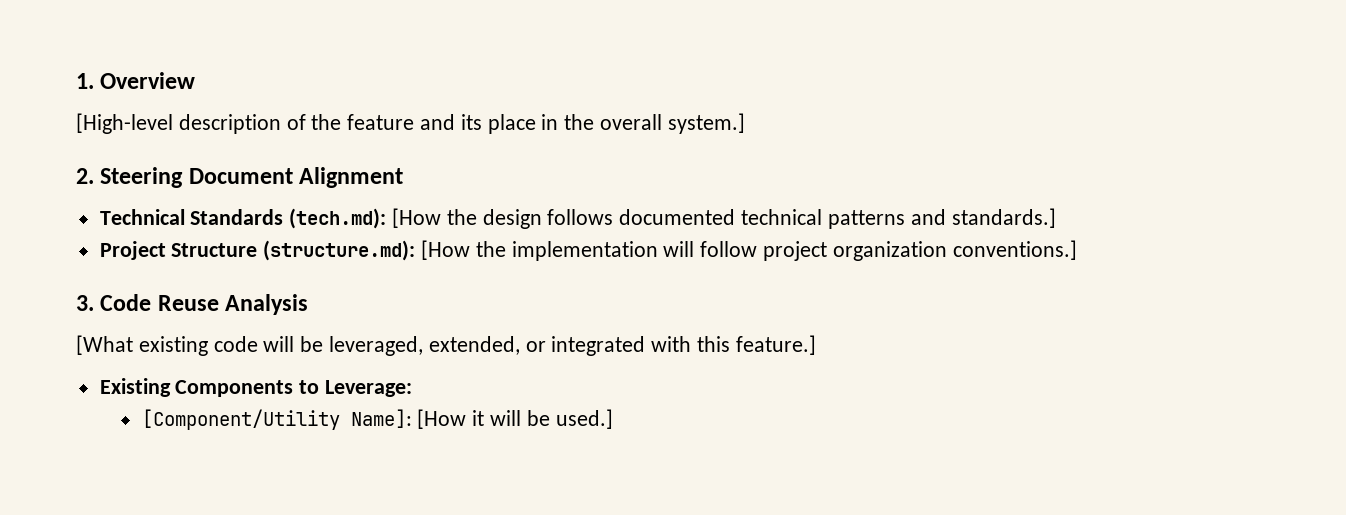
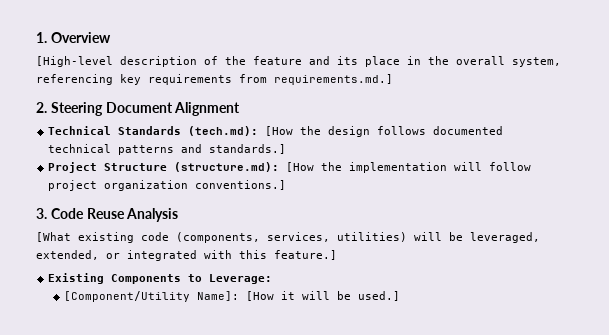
- [High-level description of the feature and its place in the overall system.]
+ [High-level description of the feature and its place in the overall system, referencing key requirements from requirements.md.]
- [What existing code will be leveraged, extended, or integrated with this feature.]
+ [What existing code (components, services, utilities) will be leveraged, extended, or integrated with this feature.]

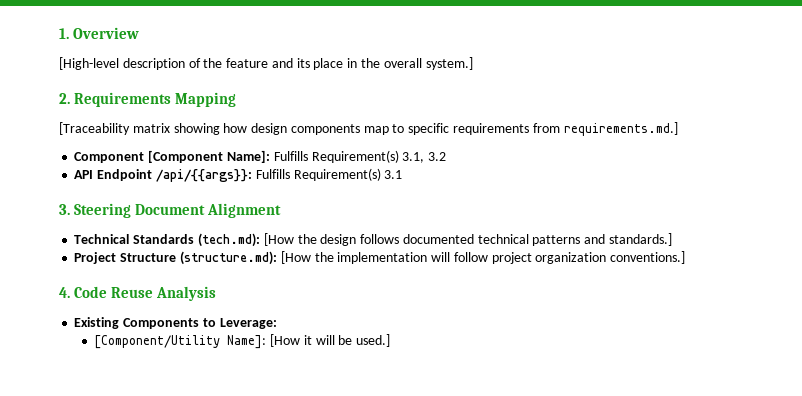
- [High-level description of the feature and its place in the overall system, referencing key requirements from requirements.md.]
- 2. Steering Document Alignment
+ [High-level description of the feature and its place in the overall system.]
+ 2. Requirements Mapping
+ [Traceability matrix showing how design components map to specific requirements from requirements.md.]
+ Component [Component Name]: Fulfills Requirement(s) 3.1, 3.2
+ API Endpoint /api/{{args}}: Fulfills Requirement(s) 3.1
+ 3. Steering Document Alignment
- 3. Code Reuse Analysis
+ 4. Code Reuse Analysis
- [What existing code (components, services, utilities) will be leveraged, extended, or integrated with this feature.]

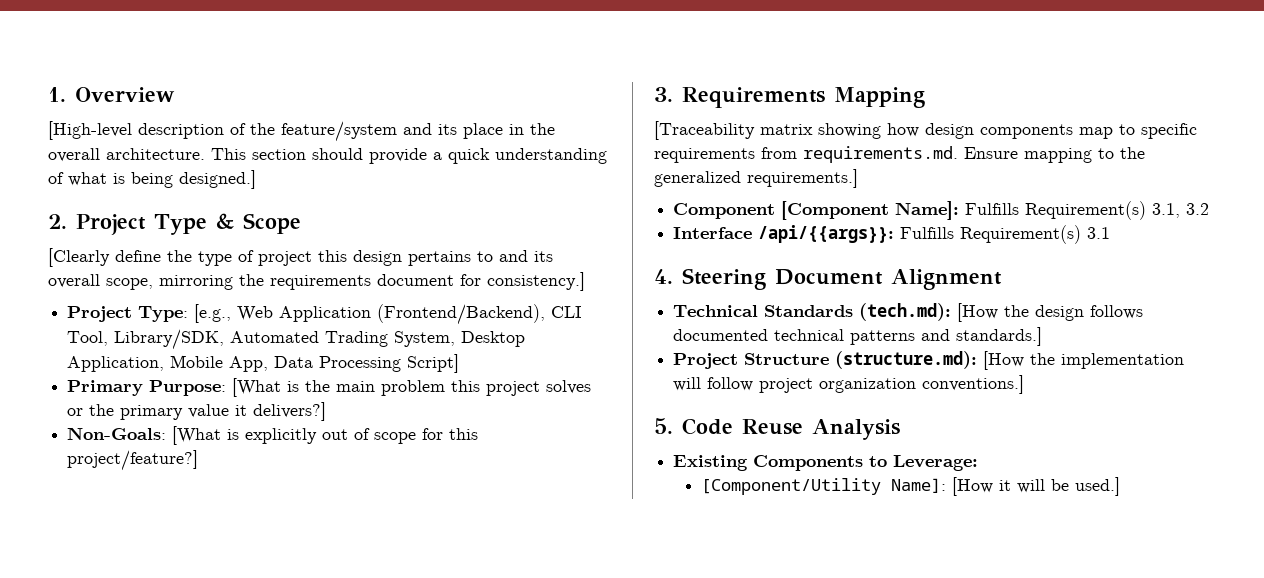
- [High-level description of the feature and its place in the overall system.]
- 2. Requirements Mapping
+ [High-level description of the feature/system and its place in the overall architecture. This section should provide a quick understanding of what is being designed.]
+ 2. Project Type & Scope
+ [Clearly define the type of project this design pertains to and its overall scope, mirroring the requirements document for consistency.]
+ Project Type: [e.g., Web Application (Frontend/Backend), CLI Tool, Library/SDK, Automated Trading System, Desktop Application, Mobile App, Data Processing Script]
+ Primary Purpose: [What is the main problem this project solves or the primary value it delivers?]
+ Non-Goals: [What is explicitly out of scope for this project/feature?]
+ 3. Requirements Mapping
- [Traceability matrix showing how design components map to specific requirements from requirements.md.]
+ [Traceability matrix showing how design components map to specific requirements from requirements.md. Ensure mapping to the generalized requirements.]
- API Endpoint /api/{{args}}: Fulfills Requirement(s) 3.1
+ Interface /api/{{args}}: Fulfills Requirement(s) 3.1
- 3. Steering Document Alignment
+ 4. Steering Document Alignment
- 4. Code Reuse Analysis
+ 5. Code Reuse Analysis

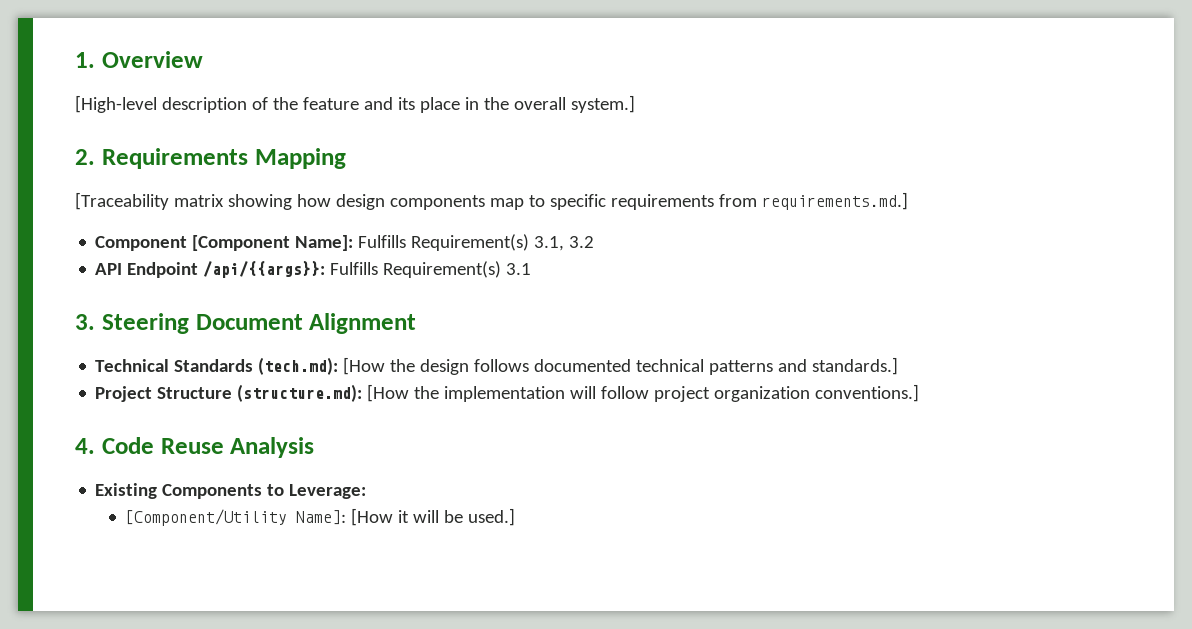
- [High-level description of the feature/system and its place in the overall architecture. This section should provide a quick understanding of what is being designed.]
- 2. Project Type & Scope
- [Clearly define the type of project this design pertains to and its overall scope, mirroring the requirements document for consistency.]
- Project Type: [e.g., Web Application (Frontend/Backend), CLI Tool, Library/SDK, Automated Trading System, Desktop Application, Mobile App, Data Processing Script]
- Primary Purpose: [What is the main problem this project solves or the primary value it delivers?]
- Non-Goals: [What is explicitly out of scope for this project/feature?]
- 3. Requirements Mapping
+ [High-level description of the feature and its place in the overall system.]
+ 2. Requirements Mapping
- [Traceability matrix showing how design components map to specific requirements from requirements.md. Ensure mapping to the generalized requirements.]
+ [Traceability matrix showing how design components map to specific requirements from requirements.md.]
- Interface /api/{{args}}: Fulfills Requirement(s) 3.1
+ API Endpoint /api/{{args}}: Fulfills Requirement(s) 3.1
- 4. Steering Document Alignment
+ 3. Steering Document Alignment
- 5. Code Reuse Analysis
+ 4. Code Reuse Analysis

